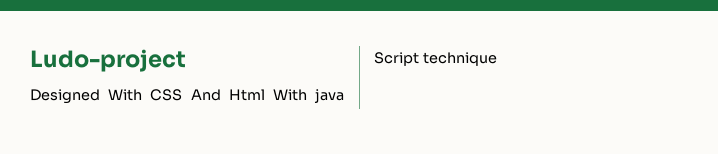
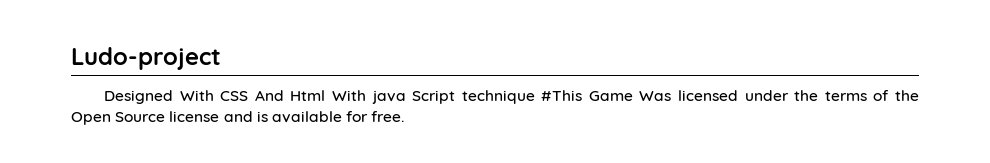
- Designed With CSS And Html With java Script technique
+ Designed With CSS And Html With java Script technique #This Game Was licensed under the terms of the Open Source license and is available for free.

